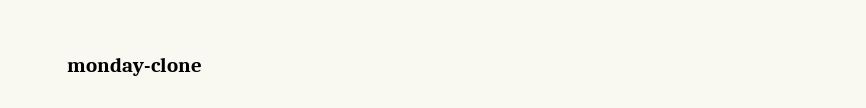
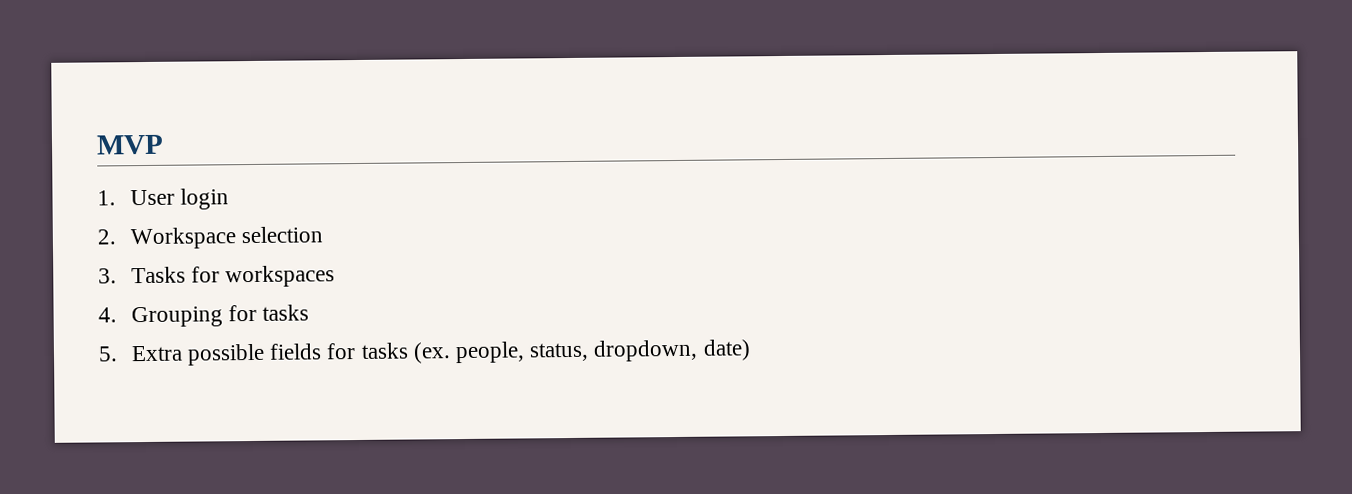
- monday-clone
+ MVP
+ 1. User login
+ 2. Workspace selection
+ 3. Tasks for workspaces
+ 4. Grouping for tasks
+ 5. Extra possible fields for tasks (ex. people, status, dropdown, date)

